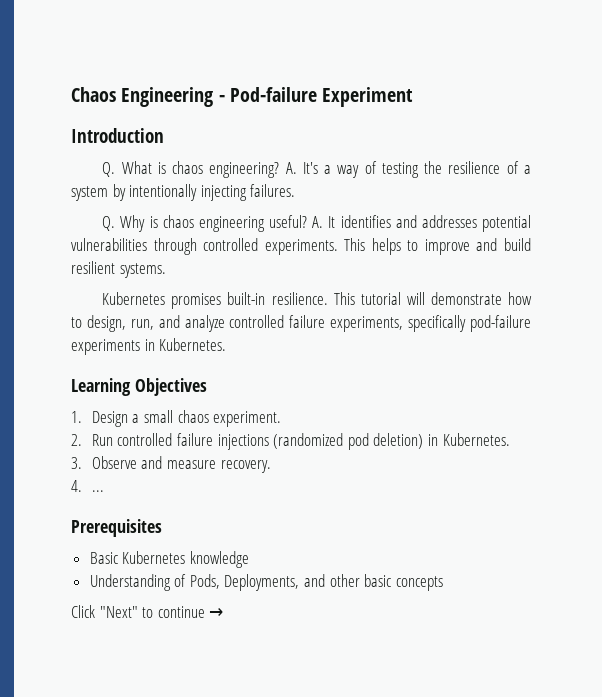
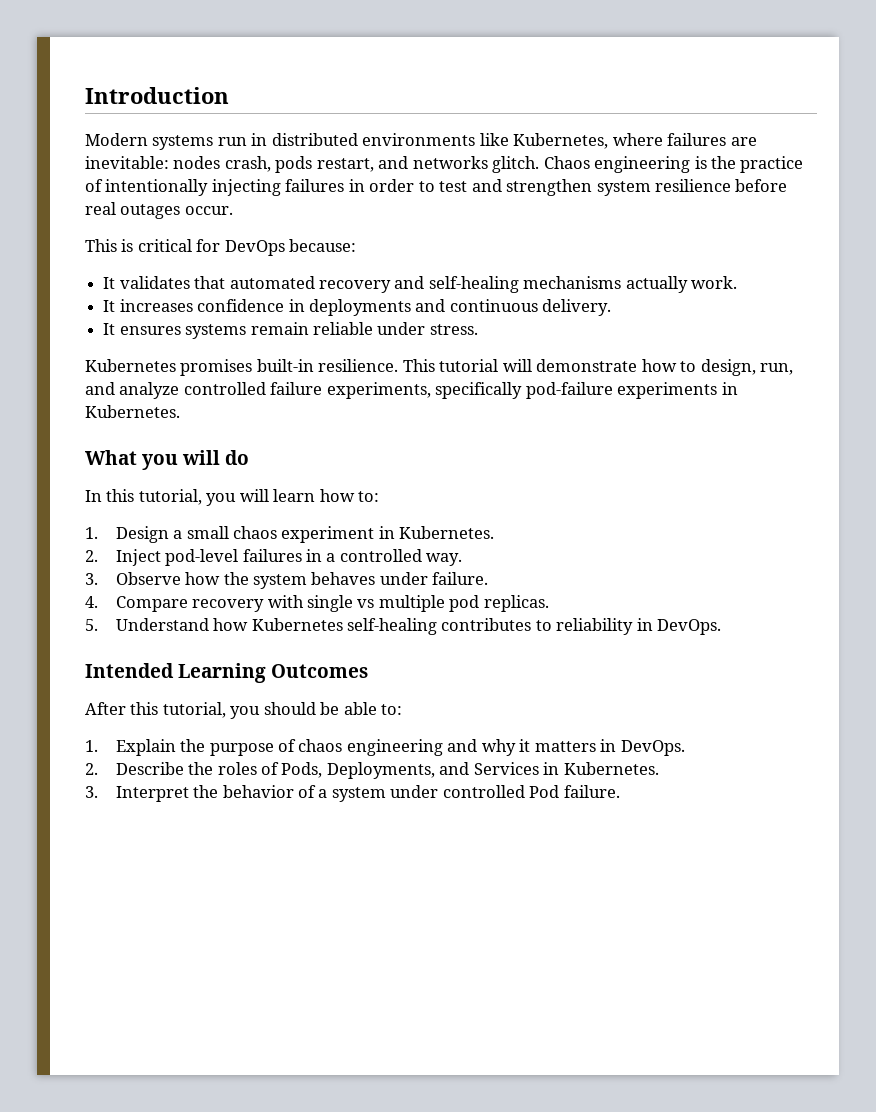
- Chaos Engineering - Pod-failure Experiment
  Introduction
- Q. What is chaos engineering? A. It's a way of testing the resilience of a system by intentionally injecting failures.
- Q. Why is chaos engineering useful? A. It identifies and addresses potential vulnerabilities through controlled experiments. This helps to improve and build resilient systems.
+ Modern systems run in distributed environments like Kubernetes, where failures are inevitable: nodes crash, pods restart, and networks glitch. Chaos engineering is the practice of intentionally injecting failures in order to test and strengthen system resilience before real outages occur.
+ This is critical for DevOps because:
+ It validates that automated recovery and self-healing mechanisms actually work.
+ It increases confidence in deployments and continuous delivery.
+ It ensures systems remain reliable under stress.
- Learning Objectives
+ What you will do
+ In this tutorial, you will learn how to:
- 1. Design a small chaos experiment.
- 2. Run controlled failure injections (randomized pod deletion) in Kubernetes.
- 3. Observe and measure recovery.
- 4. ...
- Prerequisites
- Basic Kubernetes knowledge
- Understanding of Pods, Deployments, and other basic concepts
- Click "Next" to continue →
+ 1. Design a small chaos experiment in Kubernetes.
+ 2. Inject pod-level failures in a controlled way.
+ 3. Observe how the system behaves under failure.
+ 4. Compare recovery with single vs multiple pod replicas.
+ 5. Understand how Kubernetes self-healing contributes to reliability in DevOps.
+ Intended Learning Outcomes
+ After this tutorial, you should be able to:
+ 1. Explain the purpose of chaos engineering and why it matters in DevOps.
+ 2. Describe the roles of Pods, Deployments, and Services in Kubernetes.
+ 3. Interpret the behavior of a system under controlled Pod failure.

